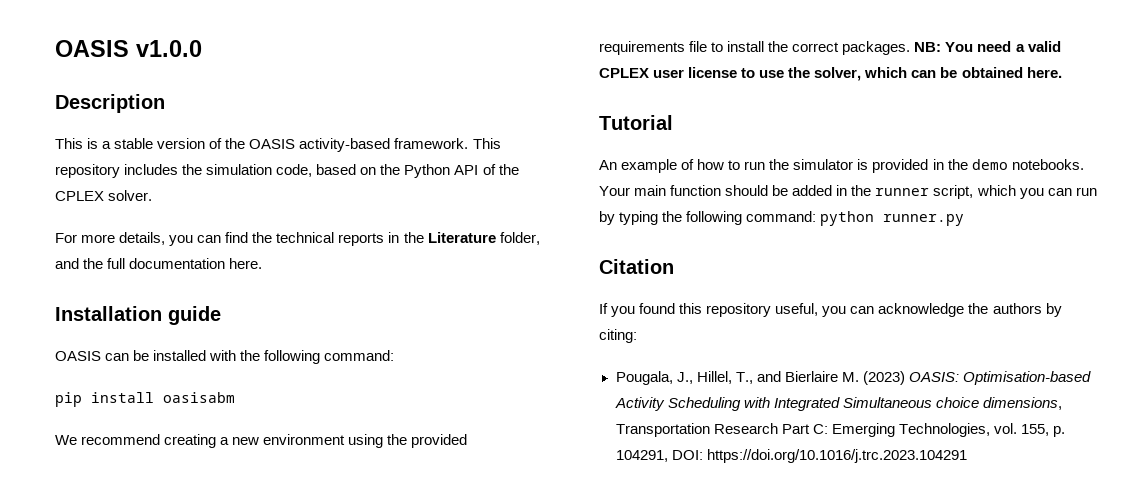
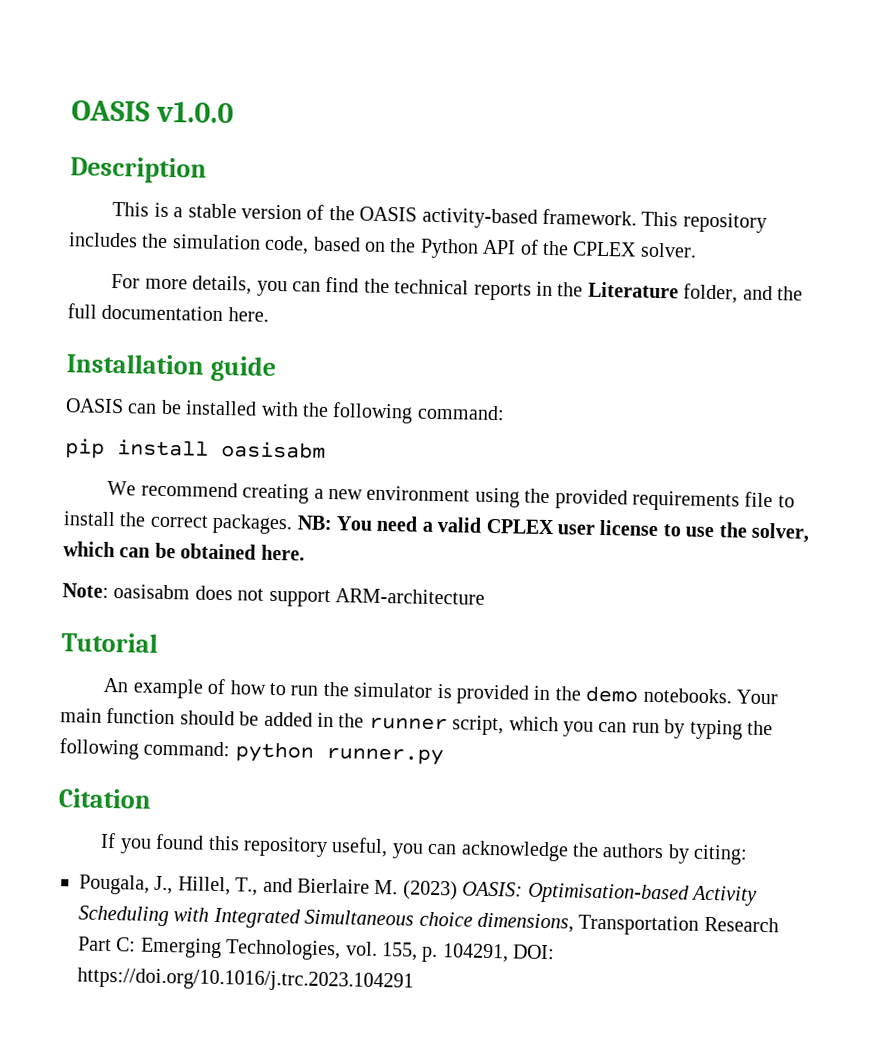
+ Note: oasisabm does not support ARM-architecture

